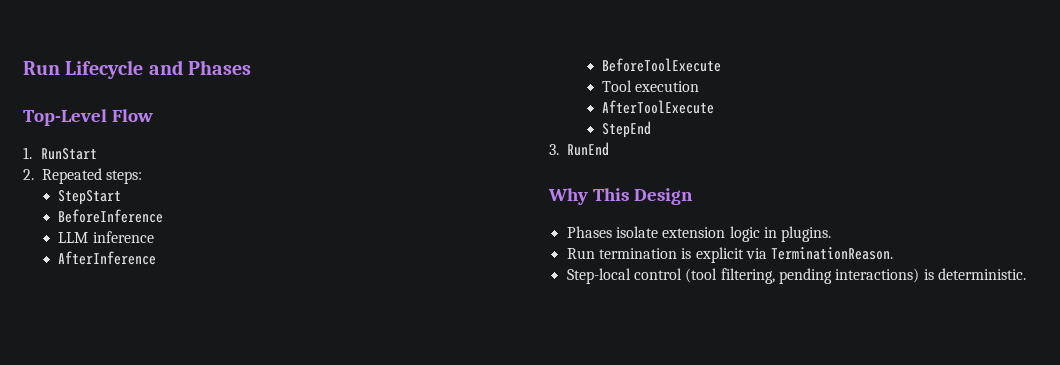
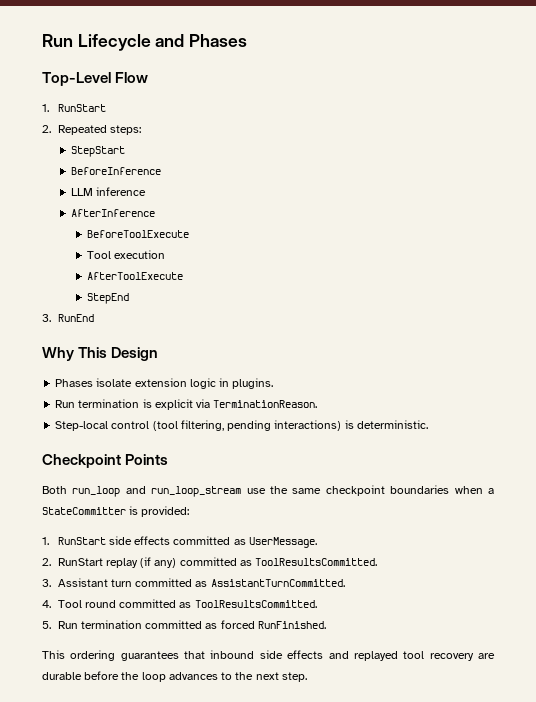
+ Checkpoint Points
+ Both run_loop and run_loop_stream use the same checkpoint boundaries when a StateCommitter is provided:
+ 1. RunStart side effects committed as UserMessage.
+ 2. RunStart replay (if any) committed as ToolResultsCommitted.
+ 3. Assistant turn committed as AssistantTurnCommitted.
+ 4. Tool round committed as ToolResultsCommitted.
+ 5. Run termination committed as forced RunFinished.
+ This ordering guarantees that inbound side effects and replayed tool recovery are durable before the loop advances to the next step.

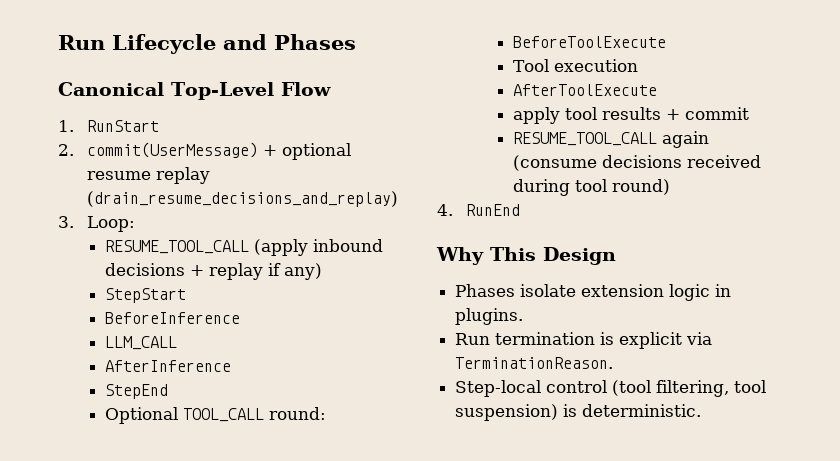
- Top-Level Flow
+ Canonical Top-Level Flow
- 2. Repeated steps:
+ 2. commit(UserMessage) + optional resume replay (drain_resume_decisions_and_replay)
+ 3. Loop:
+ RESUME_TOOL_CALL (apply inbound decisions + replay if any)
- LLM inference
+ LLM_CALL
+ StepEnd
+ Optional TOOL_CALL round:
- StepEnd
- 3. RunEnd
+ apply tool results + commit
+ RESUME_TOOL_CALL again (consume decisions received during tool round)
+ 4. RunEnd
- Step-local control (tool filtering, pending interactions) is deterministic.
+ Step-local control (tool filtering, tool suspension) is deterministic.
- Checkpoint Points
- Both run_loop and run_loop_stream use the same checkpoint boundaries when a StateCommitter is provided:
- 1. RunStart side effects committed as UserMessage.
- 2. RunStart replay (if any) committed as ToolResultsCommitted.
- 3. Assistant turn committed as AssistantTurnCommitted.
- 4. Tool round committed as ToolResultsCommitted.
- 5. Run termination committed as forced RunFinished.
- This ordering guarantees that inbound side effects and replayed tool recovery are durable before the loop advances to the next step.

